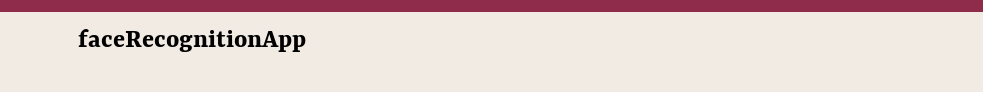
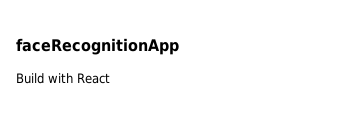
+ Build with React

